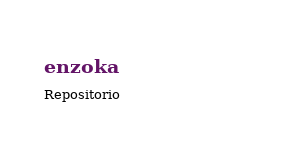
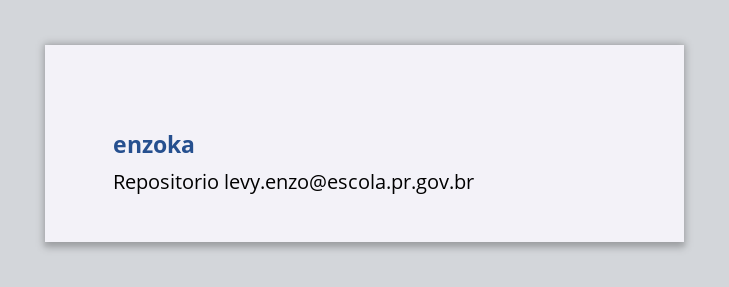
- Repositorio
+ Repositorio levy.enzo@escola.pr.gov.br

